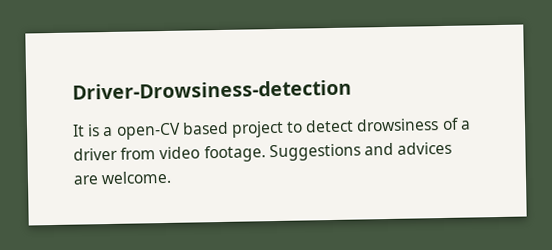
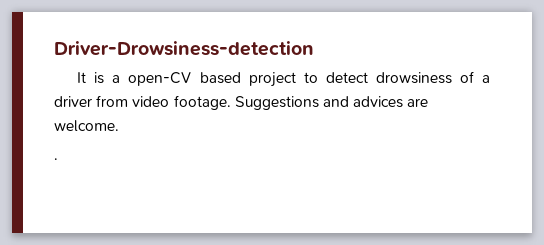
+ .

